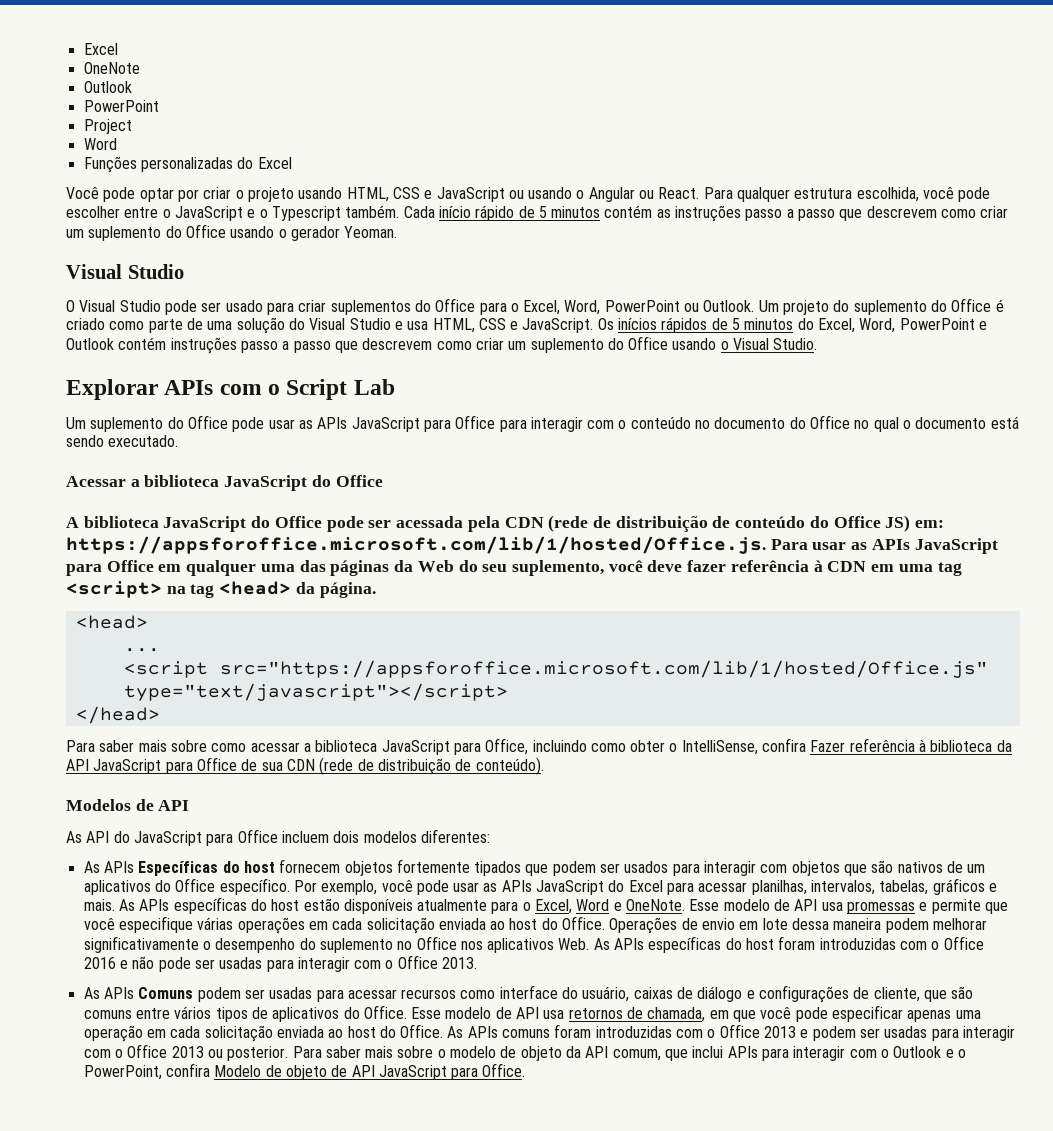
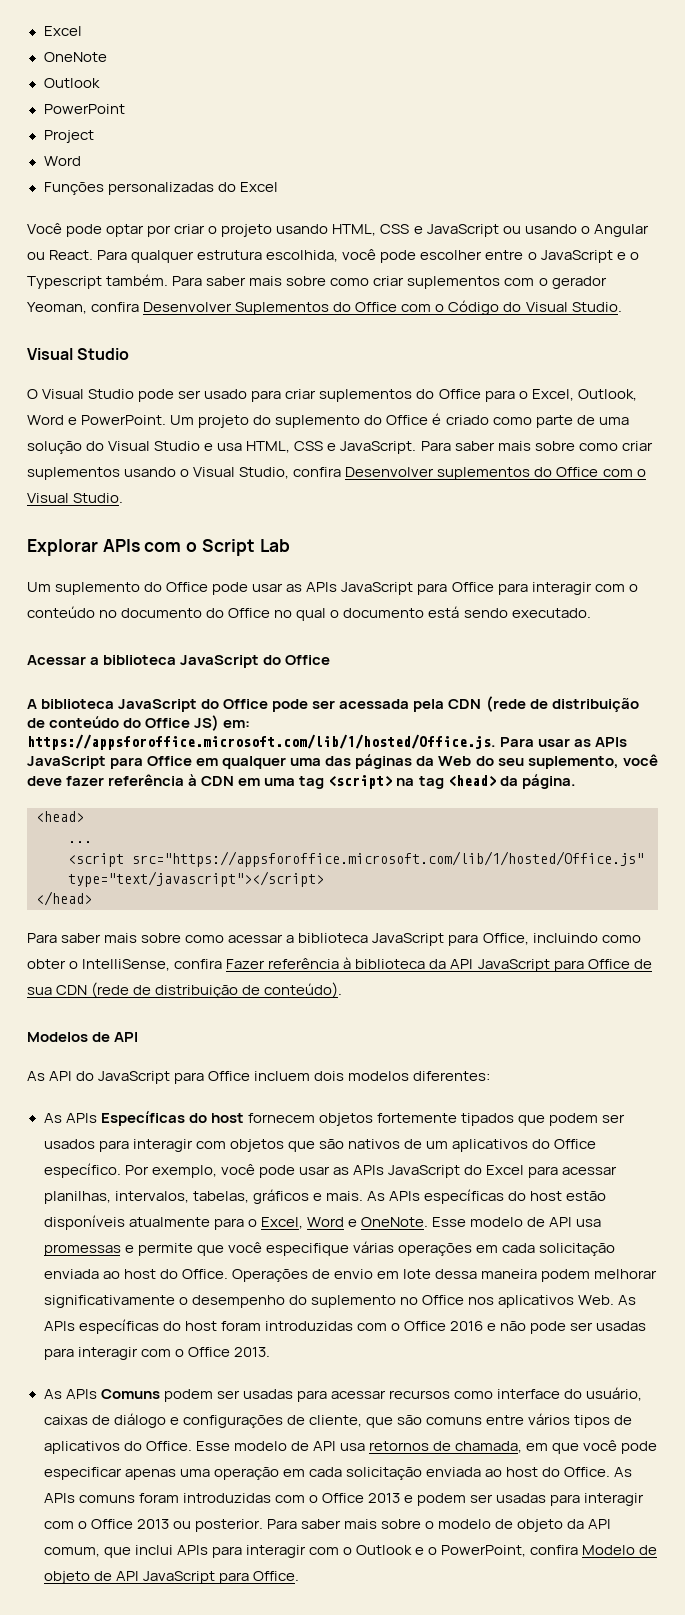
- Cada início rápido de 5 minutos contém as instruções passo a passo que descrevem como criar um suplemento do Office usando o gerador Yeoman.
+ Para saber mais sobre como criar suplementos com o gerador Yeoman, confira Desenvolver Suplementos do Office com o Código do Visual Studio.
- O Visual Studio pode ser usado para criar suplementos do Office para o Excel, Word, PowerPoint ou Outlook.
+ O Visual Studio pode ser usado para criar suplementos do Office para o Excel, Outlook, Word e PowerPoint.
- Os inícios rápidos de 5 minutos do Excel, Word, PowerPoint e Outlook contém instruções passo a passo que descrevem como criar um suplemento do Office usando o Visual Studio.
+ Para saber mais sobre como criar suplementos usando o Visual Studio, confira Desenvolver suplementos do Office com o Visual Studio.

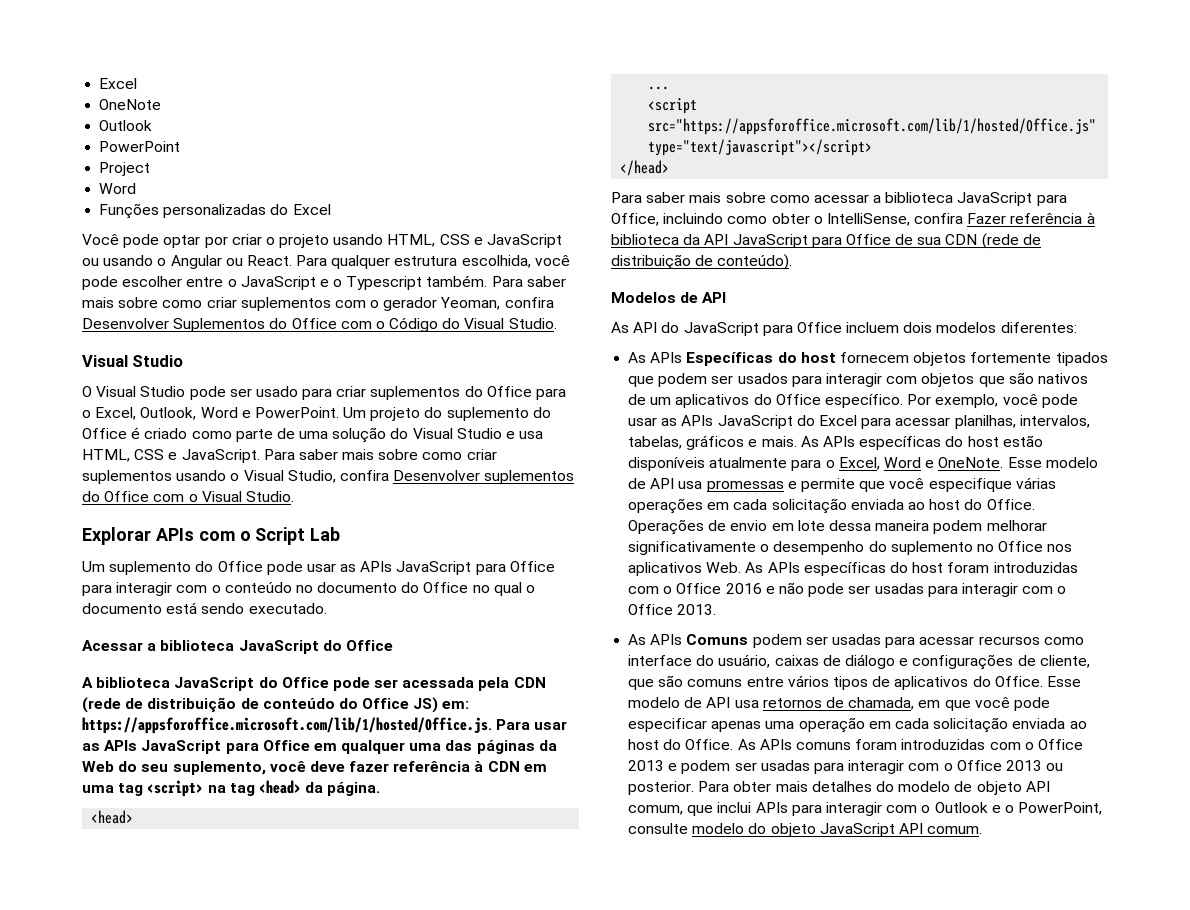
- Para saber mais sobre o modelo de objeto da API comum, que inclui APIs para interagir com o Outlook e o PowerPoint, confira Modelo de objeto de API JavaScript para Office.
+ Para obter mais detalhes do modelo de objeto API comum, que inclui APIs para interagir com o Outlook e o PowerPoint, consulte modelo do objeto JavaScript API comum.

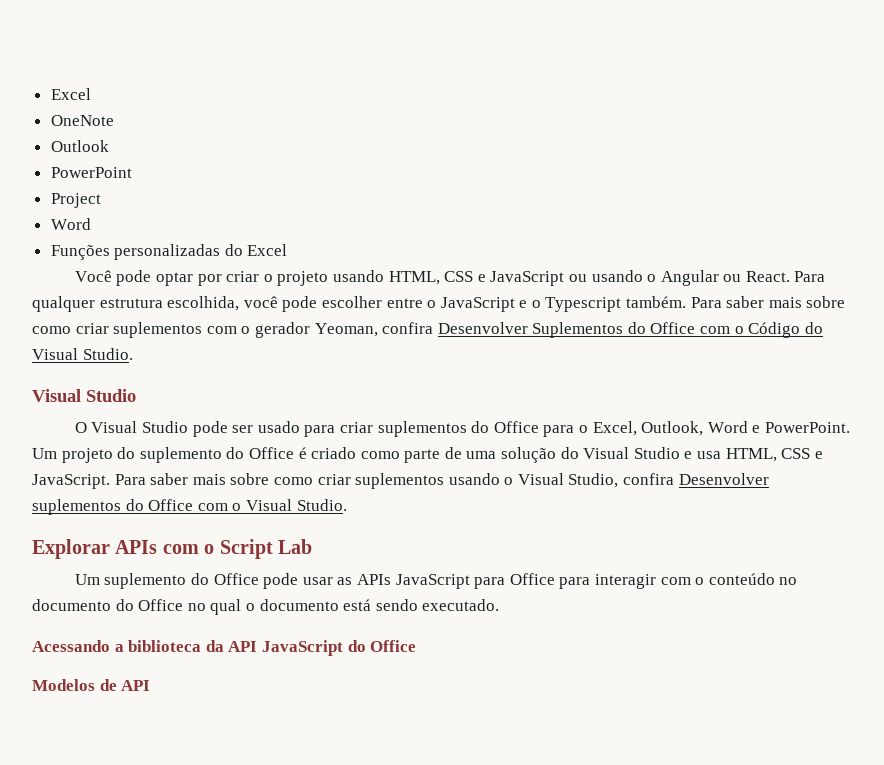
- Acessar a biblioteca JavaScript do Office
+ Acessando a biblioteca da API JavaScript do Office
- A biblioteca JavaScript do Office pode ser acessada pela CDN (rede de distribuição de conteúdo do Office JS) em: https://appsforoffice.microsoft.com/lib/1/hosted/Office.js. Para usar as APIs JavaScript para Office em qualquer uma das páginas da Web do seu suplemento, você deve fazer referência à CDN em uma tag <script> na tag <head> da página.
- <head>
- ...
- <script src="https://appsforoffice.microsoft.com/lib/1/hosted/Office.js" type="text/javascript"></script>
- </head>
- Para saber mais sobre como acessar a biblioteca JavaScript para Office, incluindo como obter o IntelliSense, confira Fazer referência à biblioteca da API JavaScript para Office de sua CDN (rede de distribuição de conteúdo).
  Modelos de API
- As API do JavaScript para Office incluem dois modelos diferentes:
- As APIs Específicas do host fornecem objetos fortemente tipados que podem ser usados para interagir com objetos que são nativos de um aplicativos do Office específico. Por exemplo, você pode usar as APIs JavaScript do Excel para acessar planilhas, intervalos, tabelas, gráficos e mais. As APIs específicas do host estão disponíveis atualmente para o Excel, Word e OneNote. Esse modelo de API usa promessas e permite que você especifique várias operações em cada solicitação enviada ao host do Office. Operações de envio em lote dessa maneira podem melhorar significativamente o desempenho do suplemento no Office nos aplicativos Web. As APIs específicas do host foram introduzidas com o Office 2016 e não pode ser usadas para interagir com o Office 2013.
- As APIs Comuns podem ser usadas para acessar recursos como interface do usuário, caixas de diálogo e configurações de cliente, que são comuns entre vários tipos de aplicativos do Office. Esse modelo de API usa retornos de chamada, em que você pode especificar apenas uma operação em cada solicitação enviada ao host do Office. As APIs comuns foram introduzidas com o Office 2013 e podem ser usadas para interagir com o Office 2013 ou posterior. Para obter mais detalhes do modelo de objeto API comum, que inclui APIs para interagir com o Outlook e o PowerPoint, consulte modelo do objeto JavaScript API comum.

